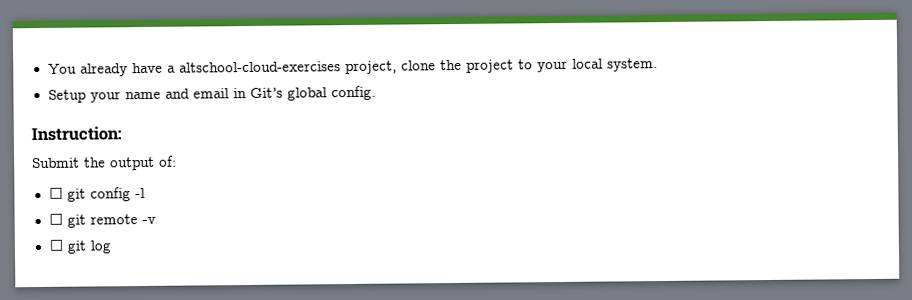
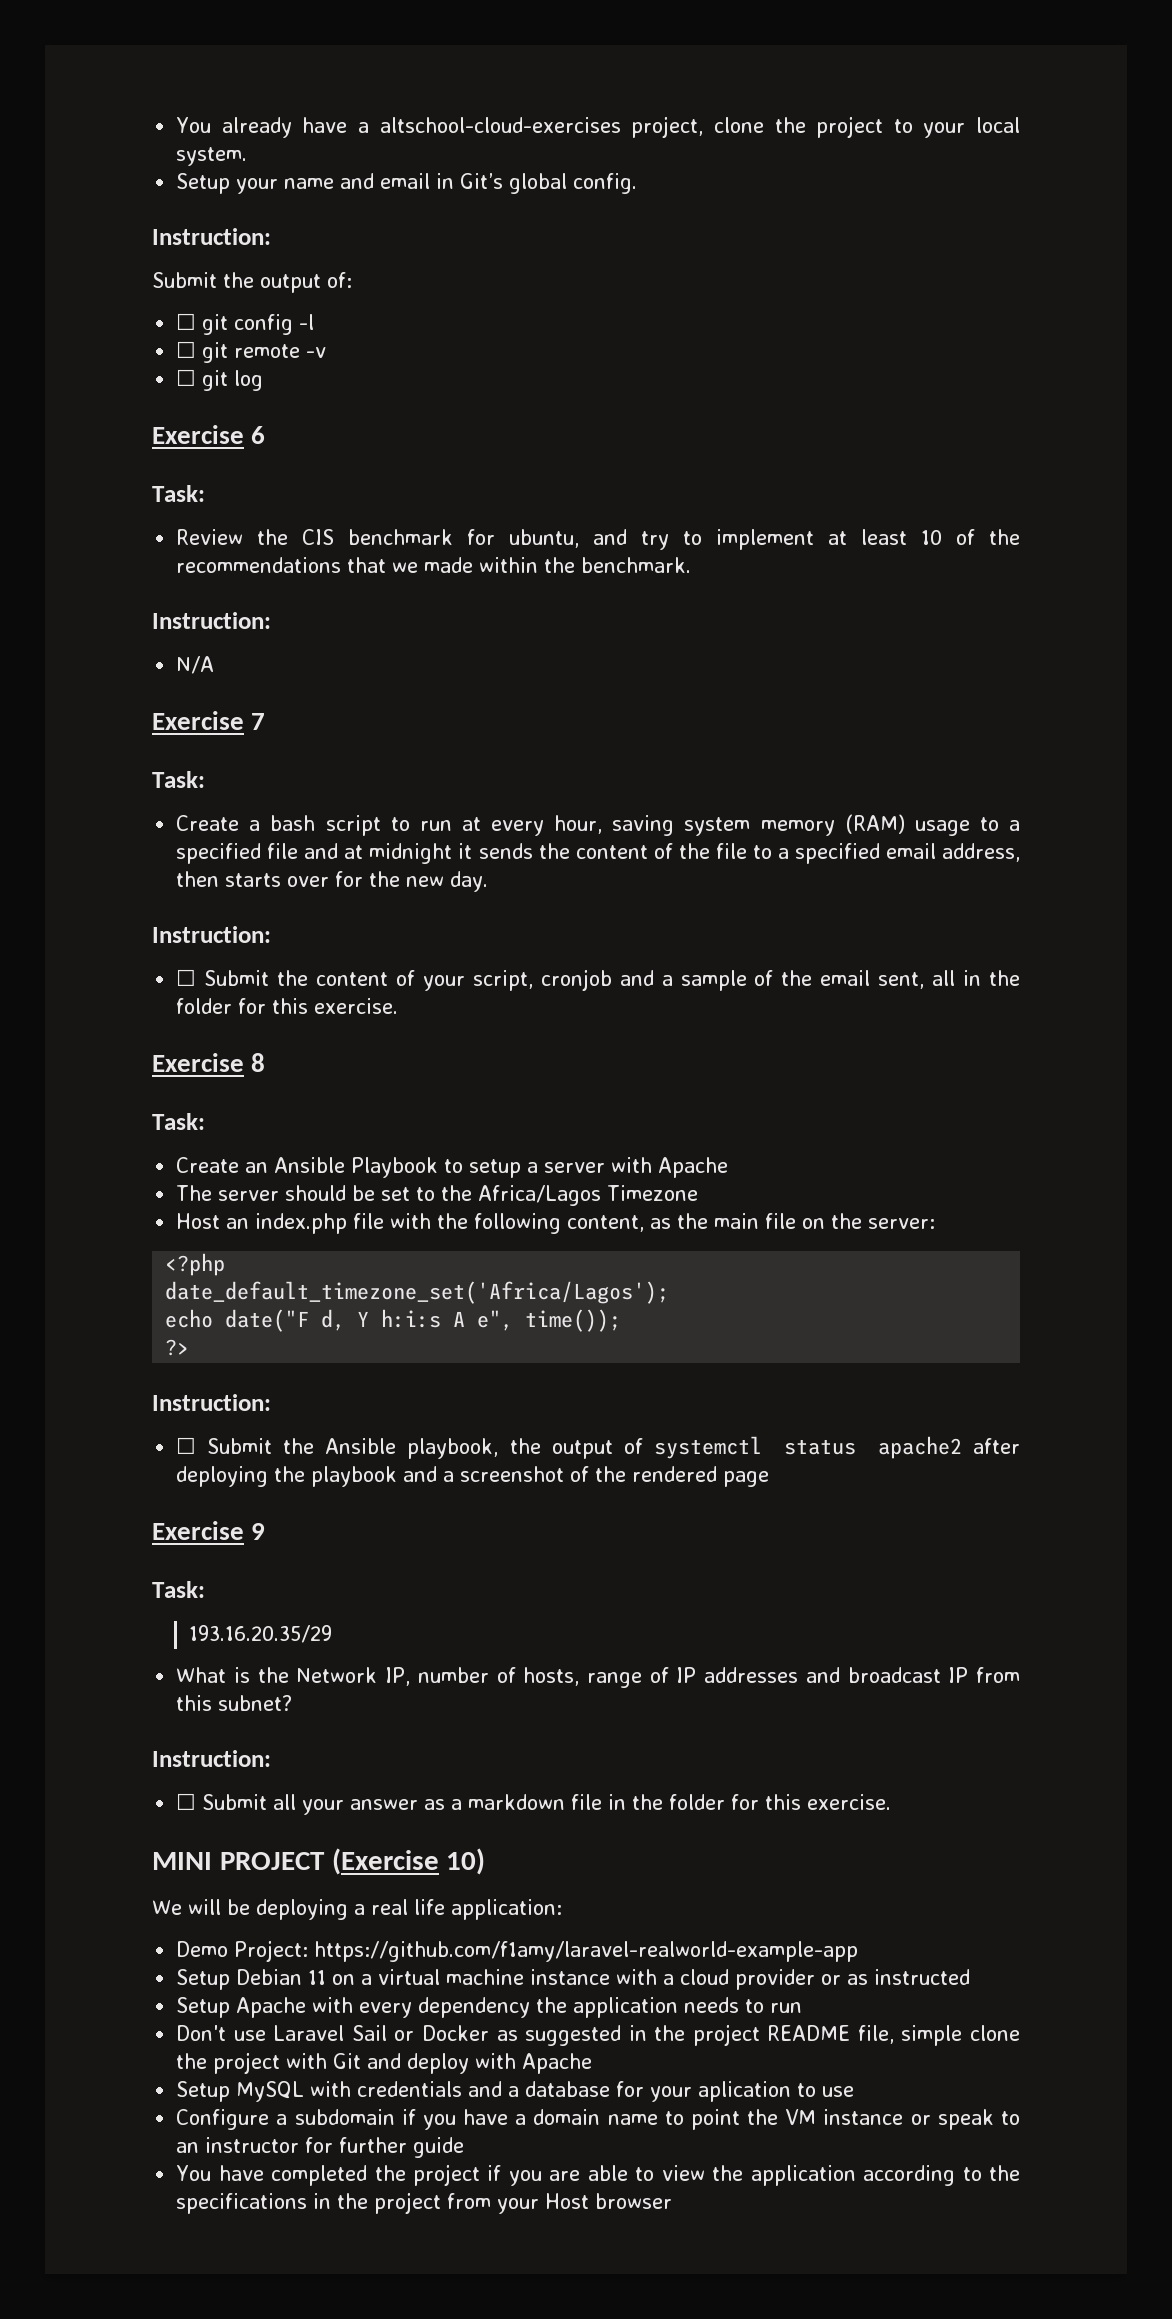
+ Exercise 6
+ Task:
+ Review the CIS benchmark for ubuntu, and try to implement at least 10 of the recommendations that we made within the benchmark.
+ Instruction:
+ N/A
+ Exercise 7
+ Task:
+ Create a bash script to run at every hour, saving system memory (RAM) usage to a specified file and at midnight it sends the content of the file to a specified email address, then starts over for the new day.
+ Instruction:
+ ☐ Submit the content of your script, cronjob and a sample of the email sent, all in the folder for this exercise.
+ Exercise 8
+ Task:
+ Create an Ansible Playbook to setup a server with Apache
+ The server should be set to the Africa/Lagos Timezone
+ Host an index.php file with the following content, as the main file on the server:
+ <?php
+ date_default_timezone_set('Africa/Lagos');
+ echo date("F d, Y h:i:s A e", time());
+ ?>
+ Instruction:
+ ☐ Submit the Ansible playbook, the output of systemctl status apache2 after deploying the playbook and a screenshot of the rendered page
+ Exercise 9
+ Task:
+ 193.16.20.35/29
+ What is the Network IP, number of hosts, range of IP addresses and broadcast IP from this subnet?
+ Instruction:
+ ☐ Submit all your answer as a markdown file in the folder for this exercise.
+ MINI PROJECT (Exercise 10)
+ We will be deploying a real life application:
+ Demo Project: https://github.com/f1amy/laravel-realworld-example-app
+ Setup Debian 11 on a virtual machine instance with a cloud provider or as instructed
+ Setup Apache with every dependency the application needs to run
+ Don't use Laravel Sail or Docker as suggested in the project README file, simple clone the project with Git and deploy with Apache
+ Setup MySQL with credentials and a database for your aplication to use
+ Configure a subdomain if you have a domain name to point the VM instance or speak to an instructor for further guide
+ You have completed the project if you are able to view the application according to the specifications in the project from your Host browser

